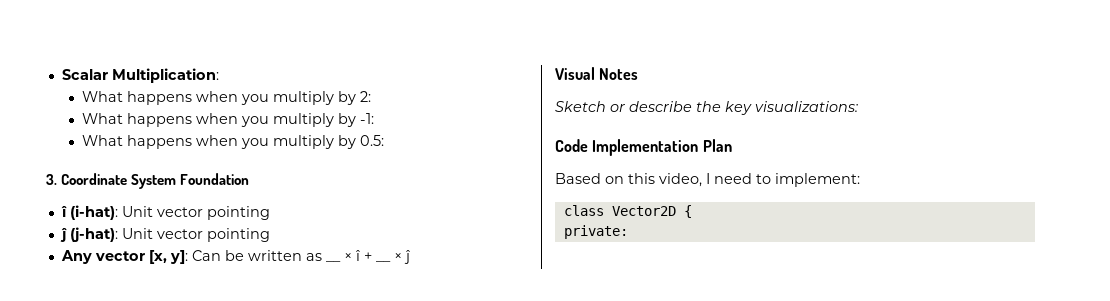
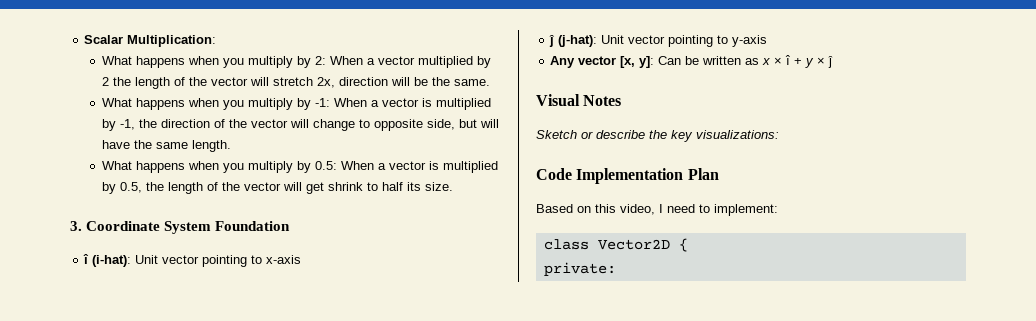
- What happens when you multiply by 2:
+ What happens when you multiply by 2: When a vector multiplied by 2 the length of the vector will stretch 2x, direction will be the same.
- What happens when you multiply by -1:
+ What happens when you multiply by -1: When a vector is multiplied by -1, the direction of the vector will change to opposite side, but will have the same length.
- What happens when you multiply by 0.5:
+ What happens when you multiply by 0.5: When a vector is multiplied by 0.5, the length of the vector will get shrink to half its size.
- î (i-hat): Unit vector pointing
+ î (i-hat): Unit vector pointing to x-axis
- ĵ (j-hat): Unit vector pointing
+ ĵ (j-hat): Unit vector pointing to y-axis
- Any vector [x, y]: Can be written as __ × î + __ × ĵ
+ Any vector [x, y]: Can be written as x × î + y × ĵ

